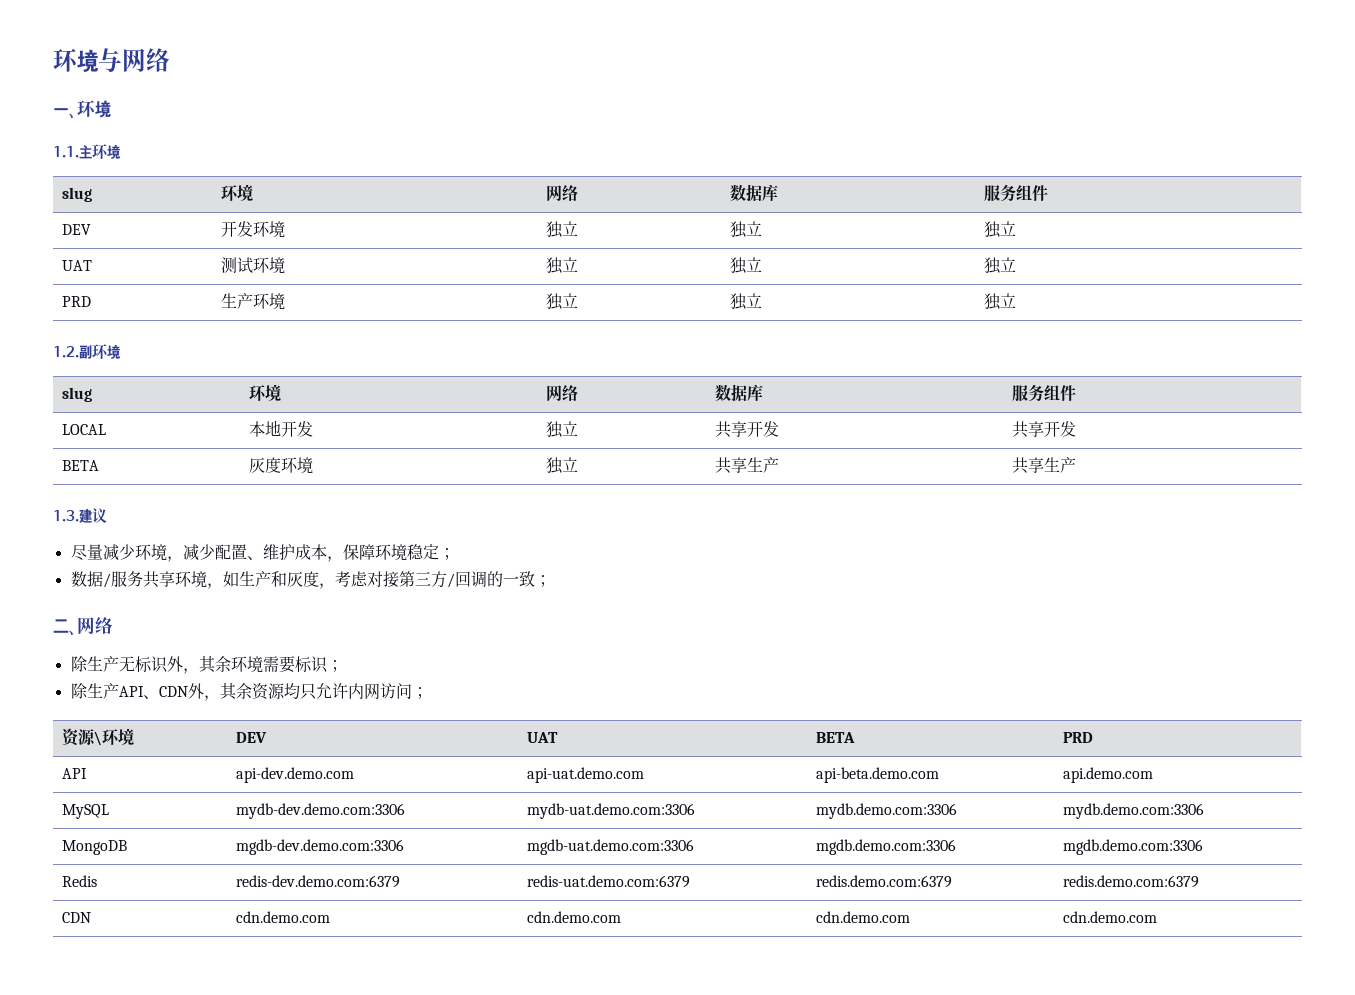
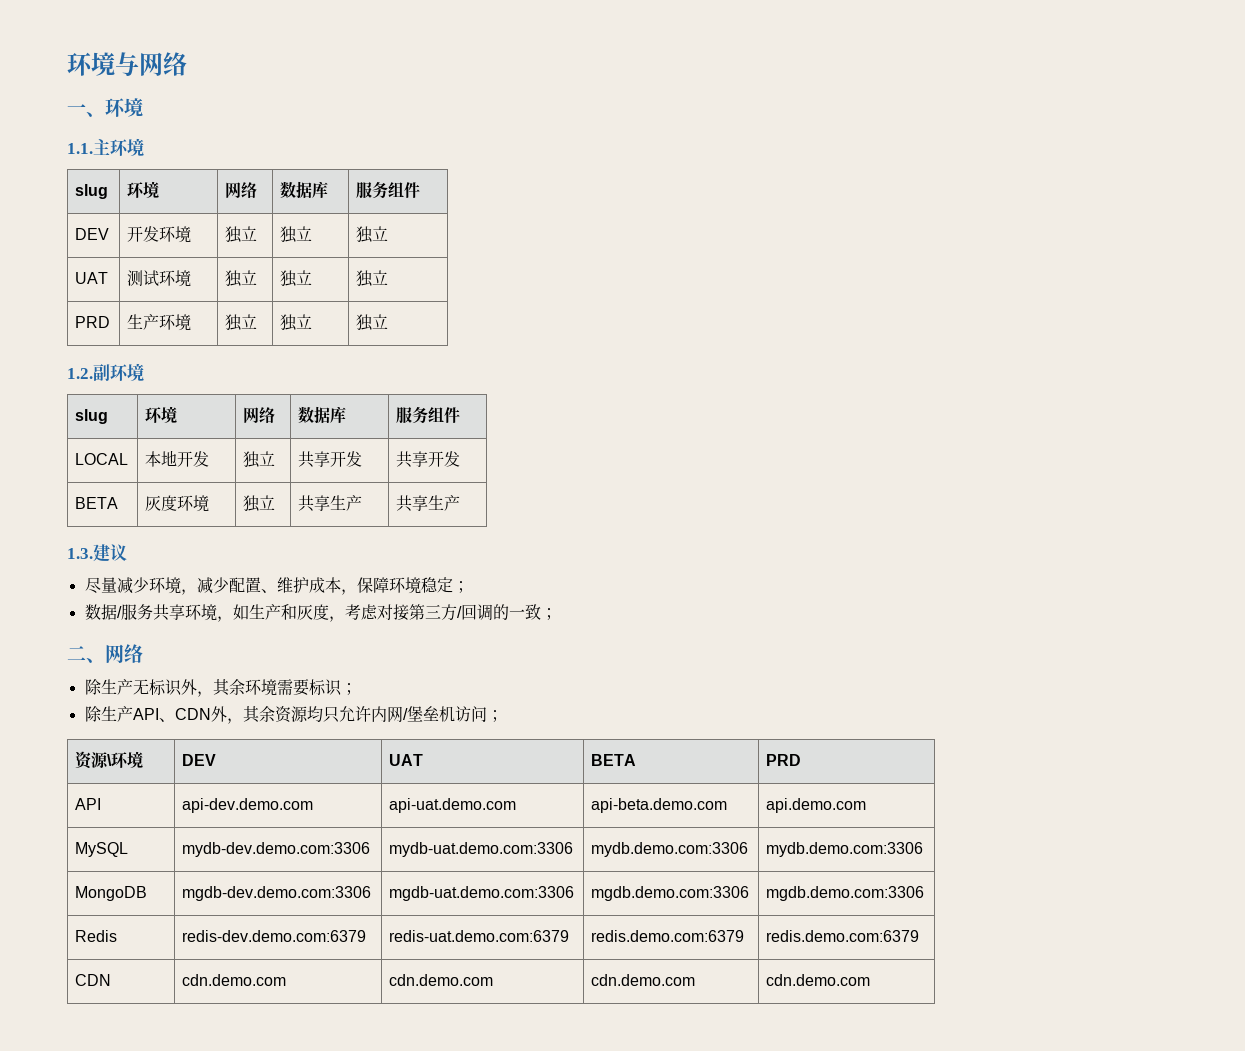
- 除生产API、CDN外，其余资源均只允许内网访问；
+ 除生产API、CDN外，其余资源均只允许内网/堡垒机访问；

